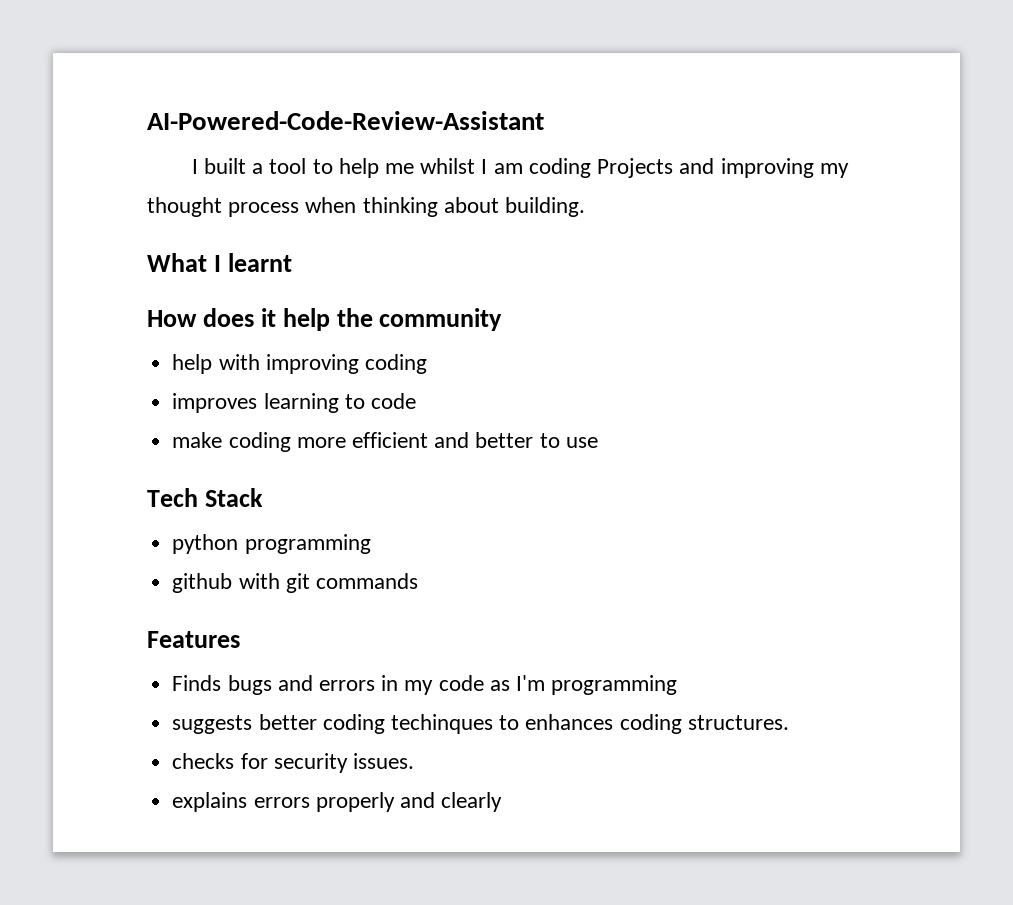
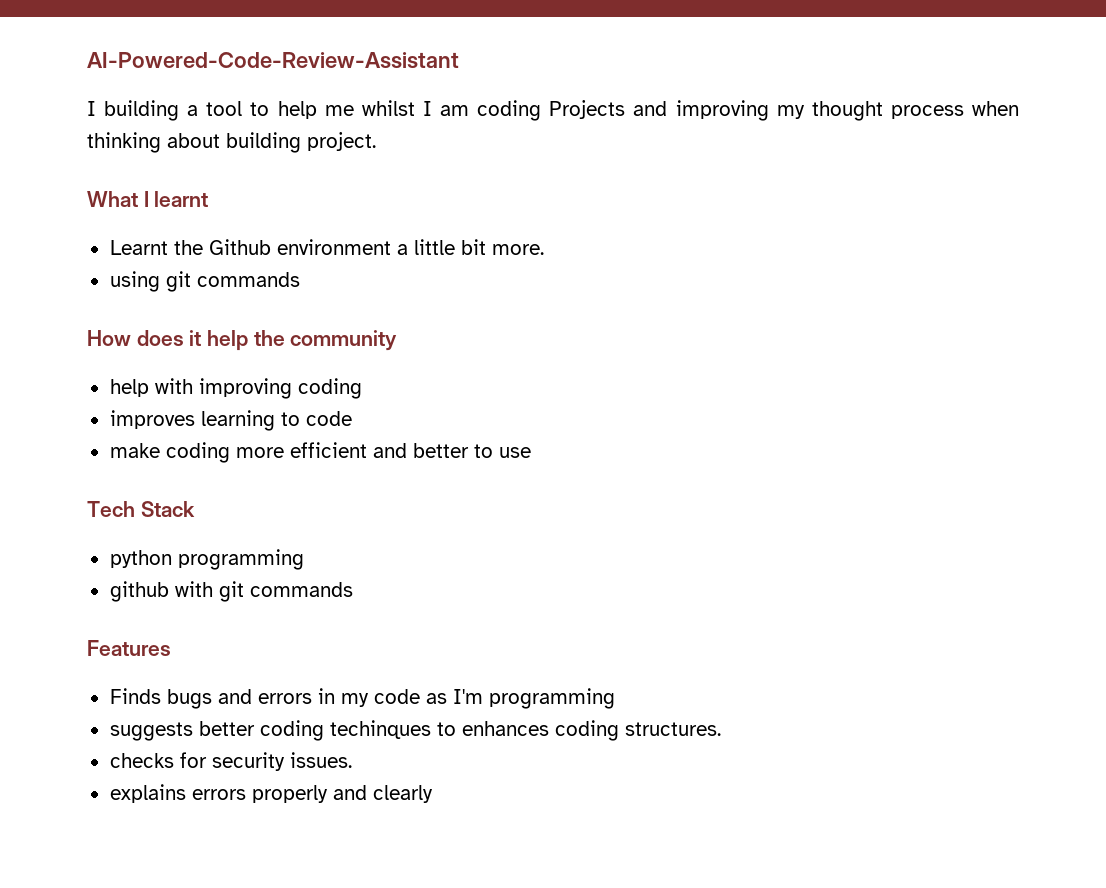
- I built a tool to help me whilst I am coding Projects and improving my thought process when thinking about building.
+ I building a tool to help me whilst I am coding Projects and improving my thought process when thinking about building project.
+ Learnt the Github environment a little bit more.
+ using git commands

